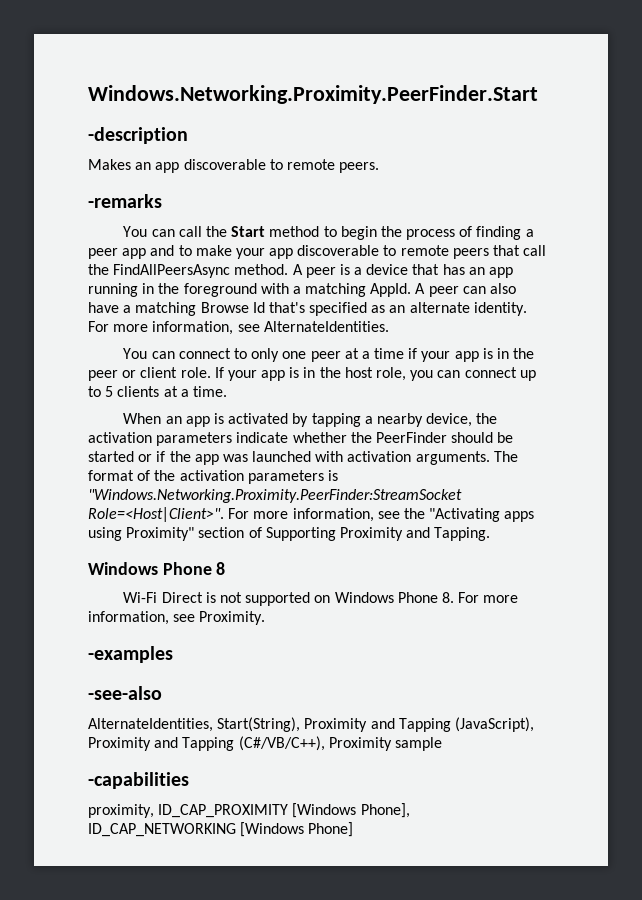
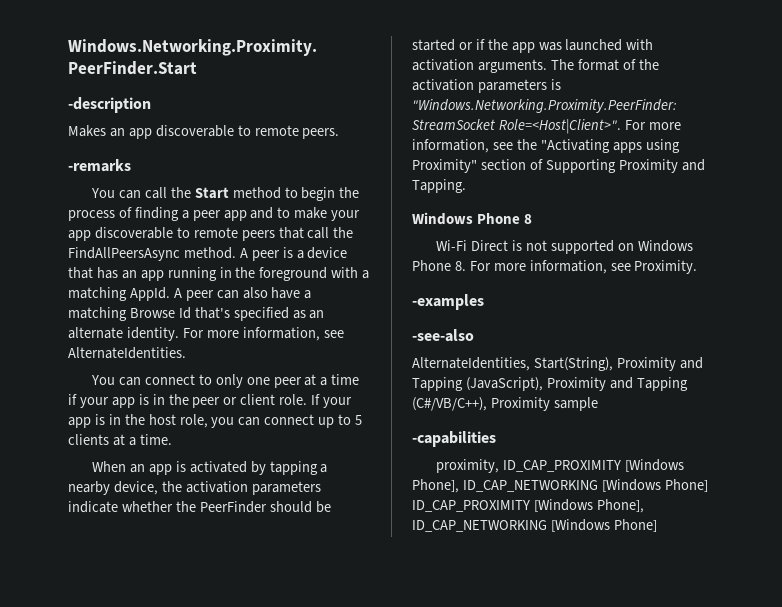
- proximity, ID_CAP_PROXIMITY [Windows Phone], ID_CAP_NETWORKING [Windows Phone]
+ proximity, ID_CAP_PROXIMITY [Windows Phone], ID_CAP_NETWORKING [Windows Phone] ID_CAP_PROXIMITY [Windows Phone], ID_CAP_NETWORKING [Windows Phone]

